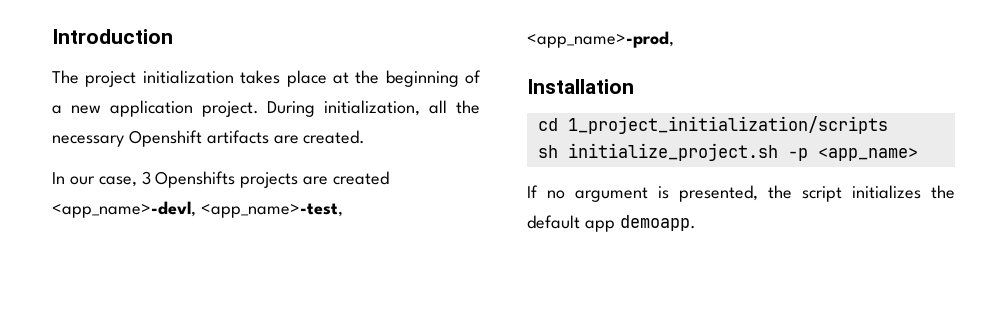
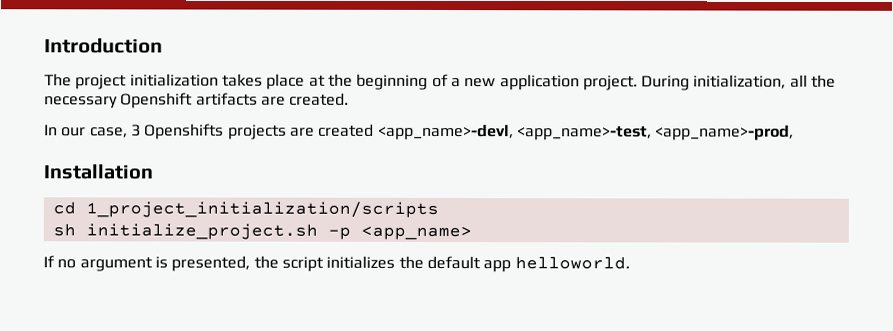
- If no argument is presented, the script initializes the default app demoapp.
+ If no argument is presented, the script initializes the default app helloworld.

